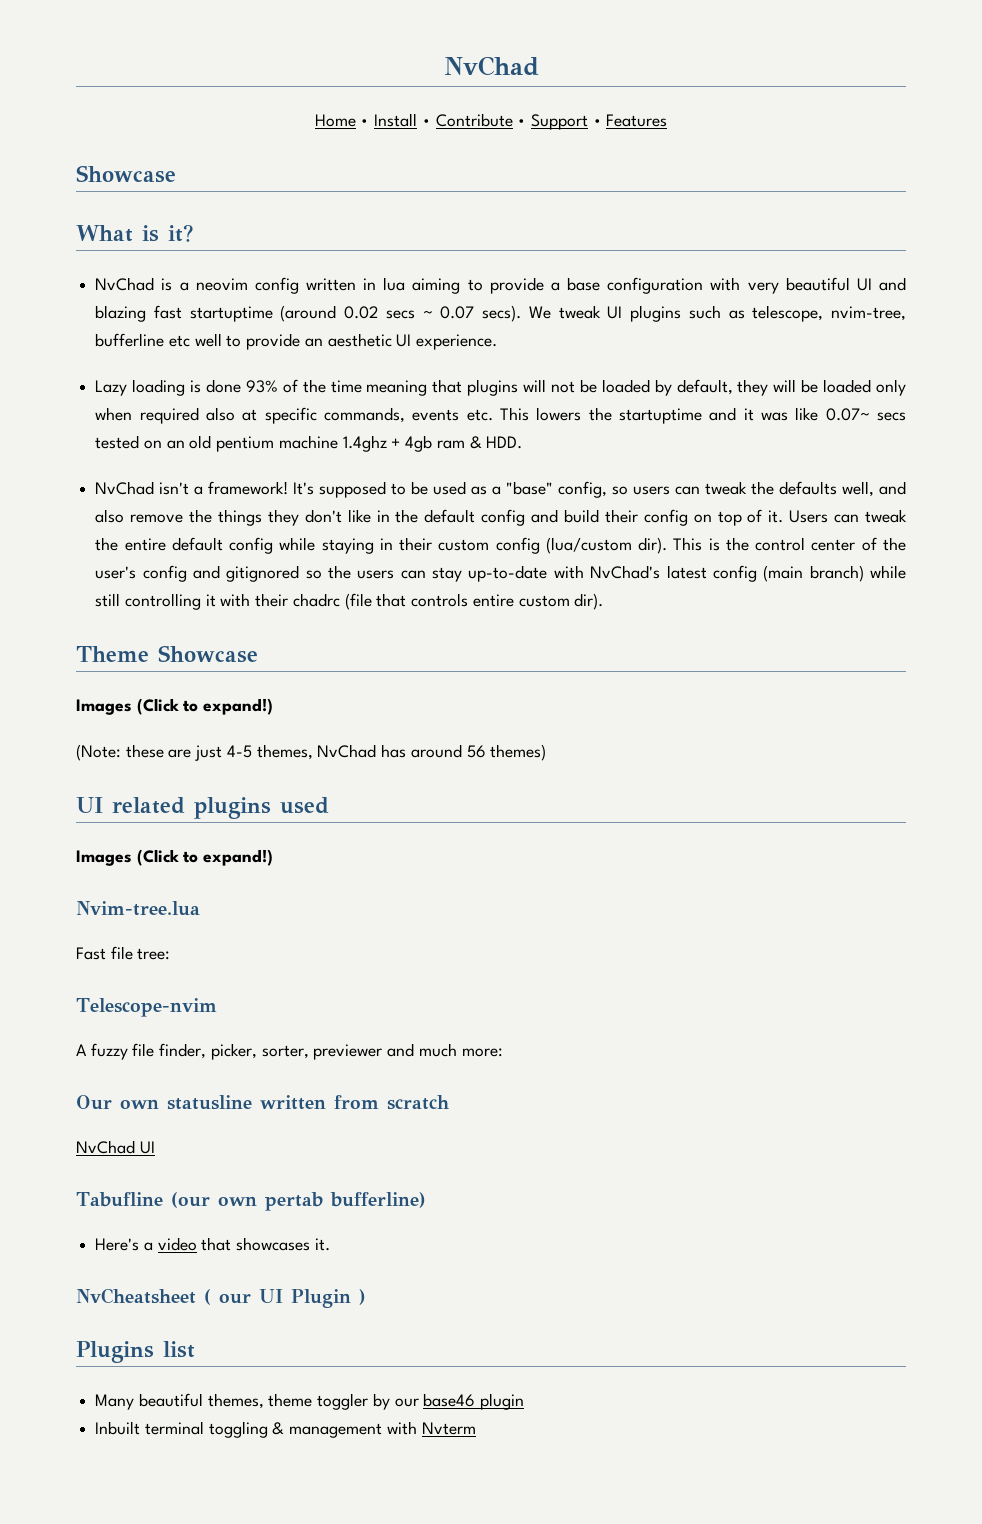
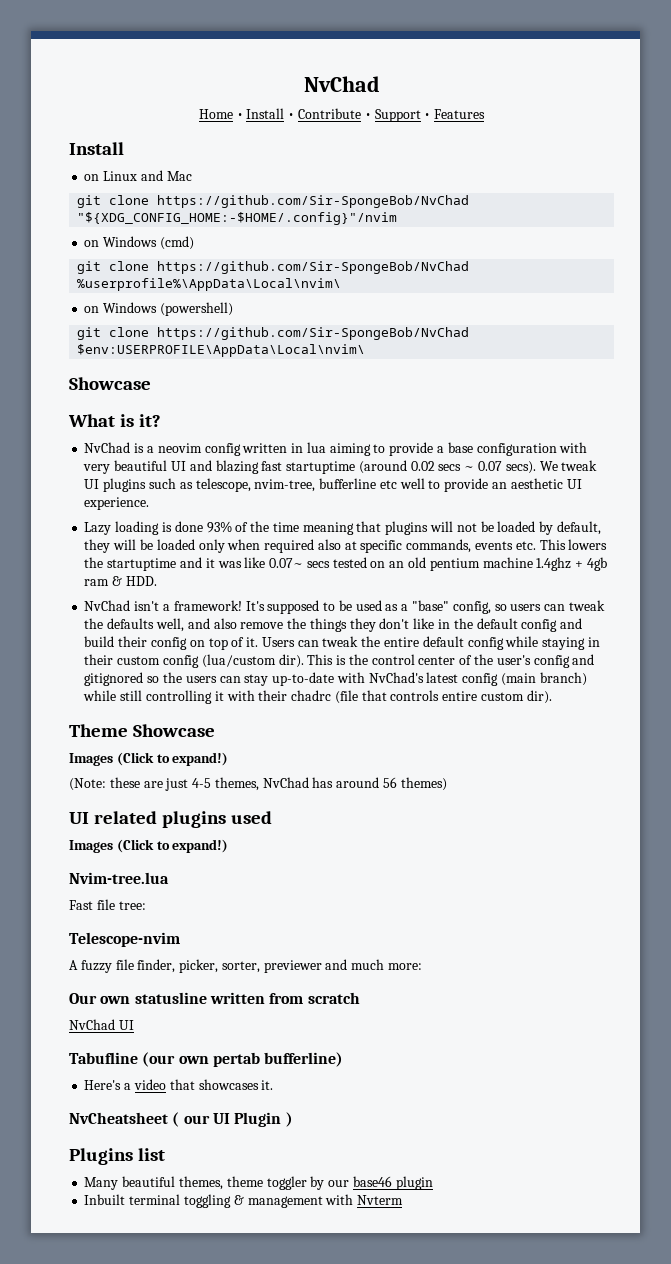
  Home • Install • Contribute • Support • Features
+ Install
+ on Linux and Mac
+ git clone https://github.com/Sir-SpongeBob/NvChad "${XDG_CONFIG_HOME:-$HOME/.config}"/nvim
+ on Windows (cmd)
+ git clone https://github.com/Sir-SpongeBob/NvChad %userprofile%\AppData\Local\nvim\
+ on Windows (powershell)
+ git clone https://github.com/Sir-SpongeBob/NvChad $env:USERPROFILE\AppData\Local\nvim\

